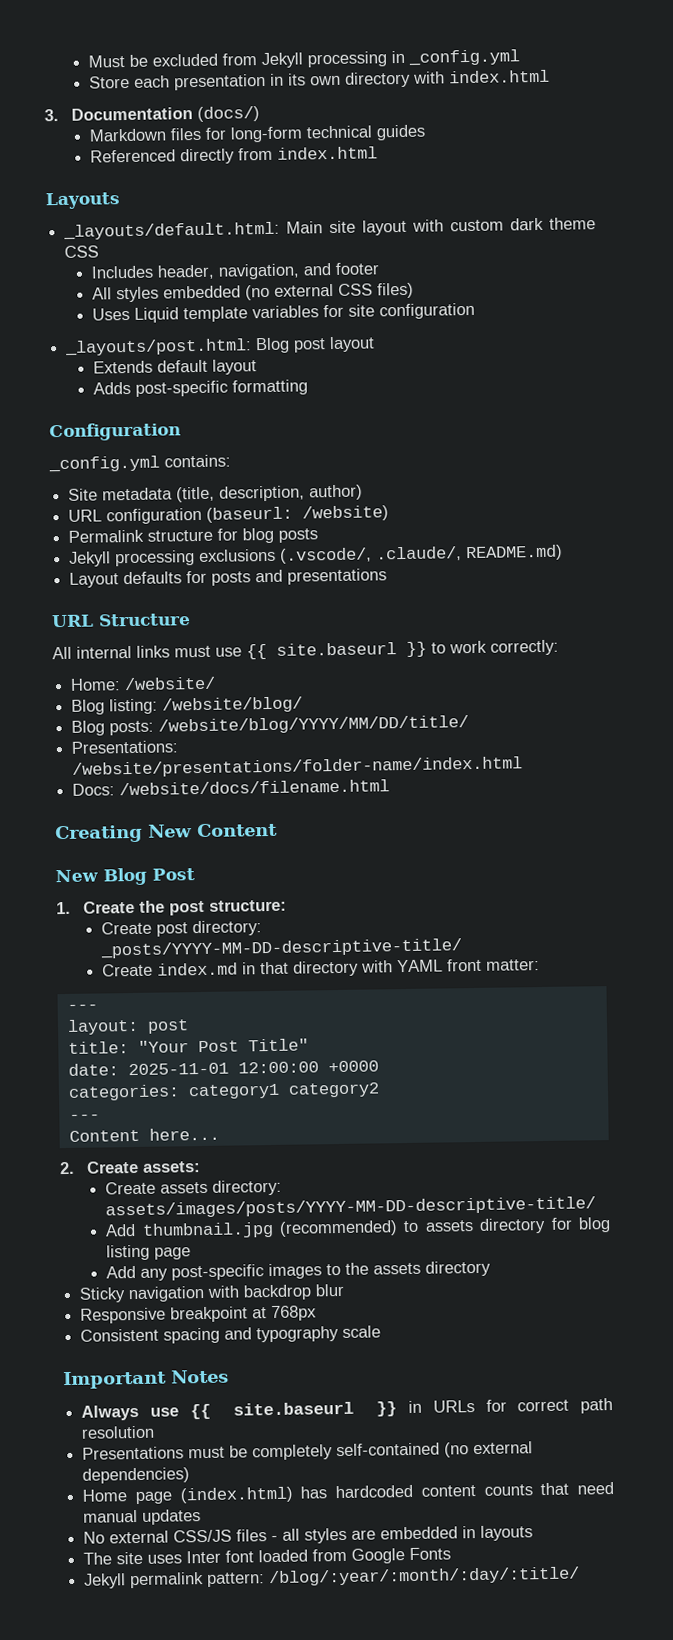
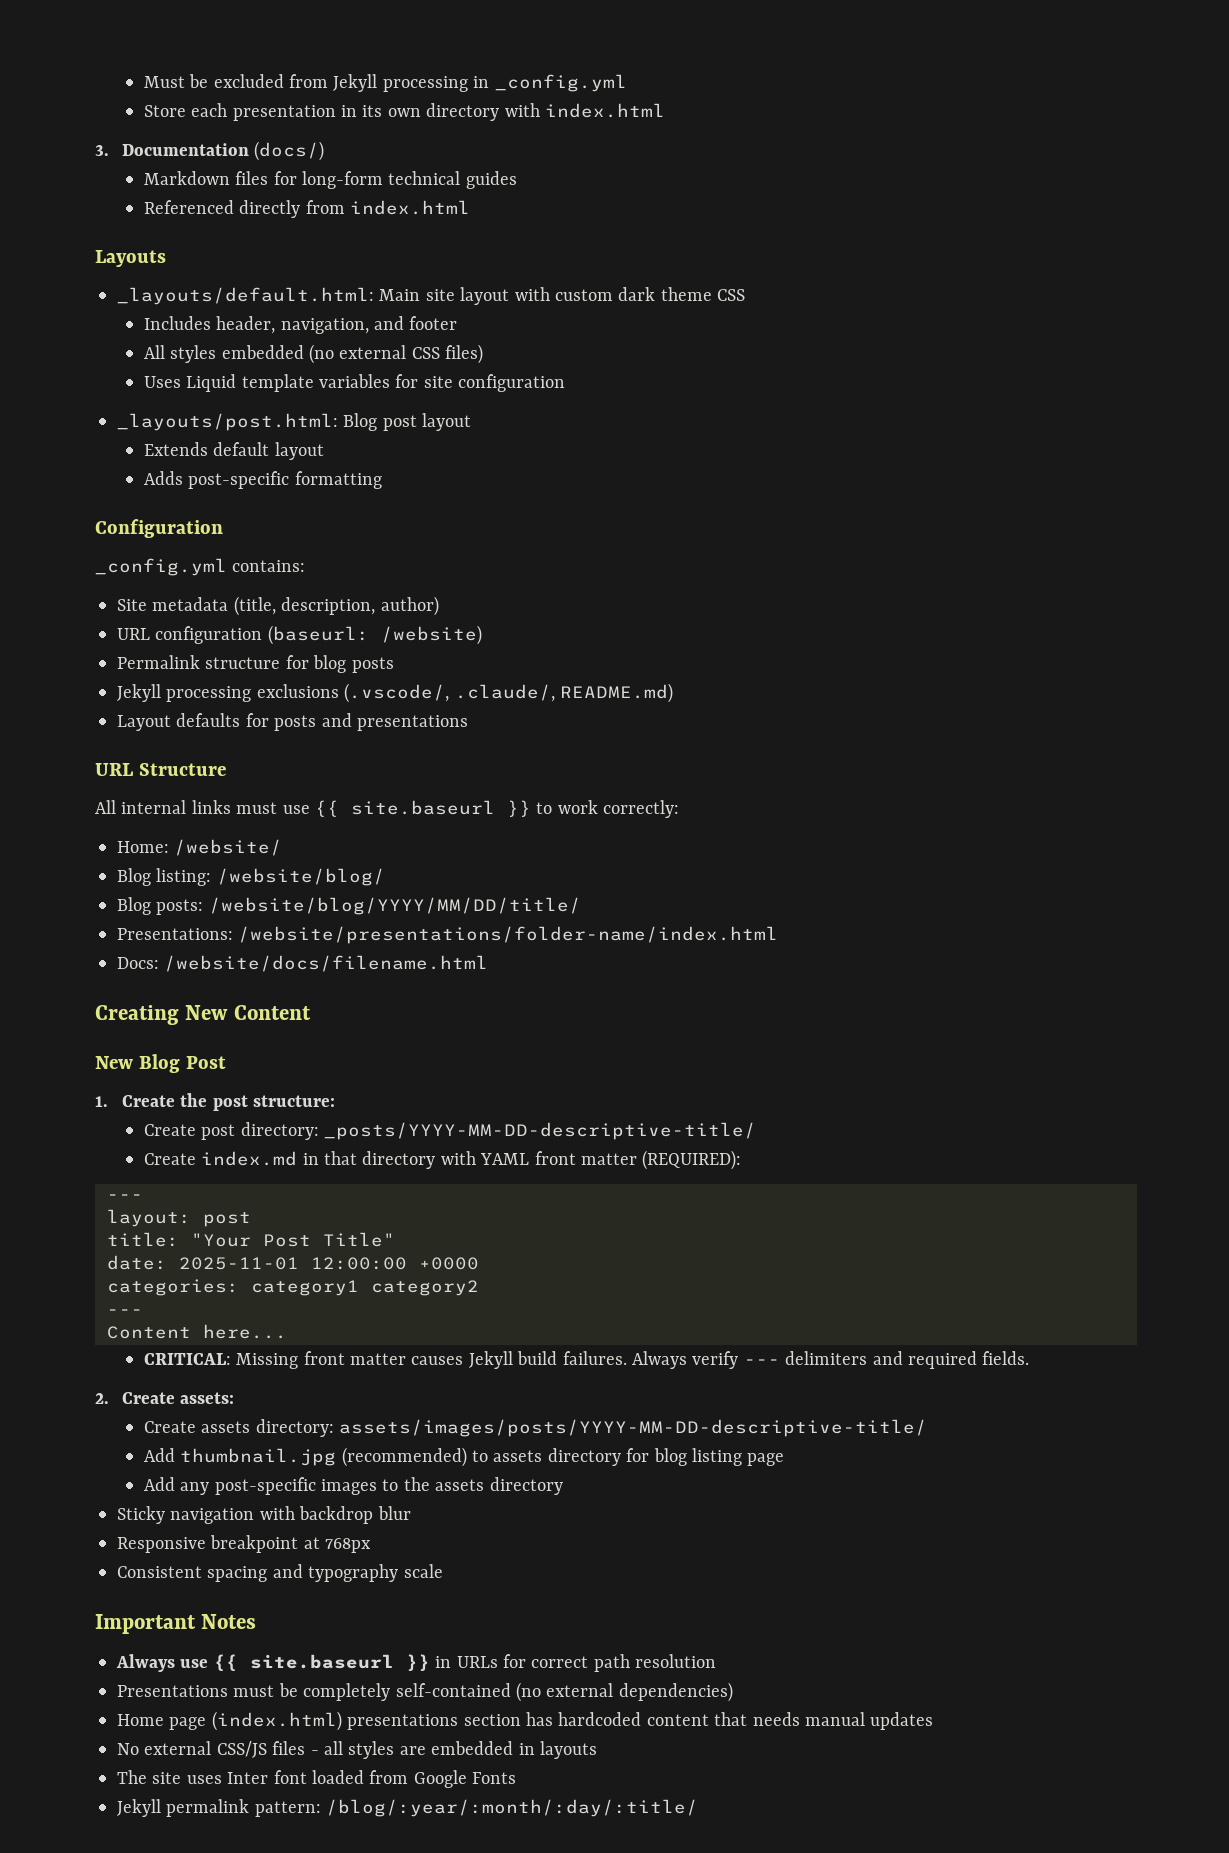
- Create index.md in that directory with YAML front matter:
+ Create index.md in that directory with YAML front matter (REQUIRED):
+ CRITICAL: Missing front matter causes Jekyll build failures. Always verify --- delimiters and required fields.
- Home page (index.html) has hardcoded content counts that need manual updates
+ Home page (index.html) presentations section has hardcoded content that needs manual updates

